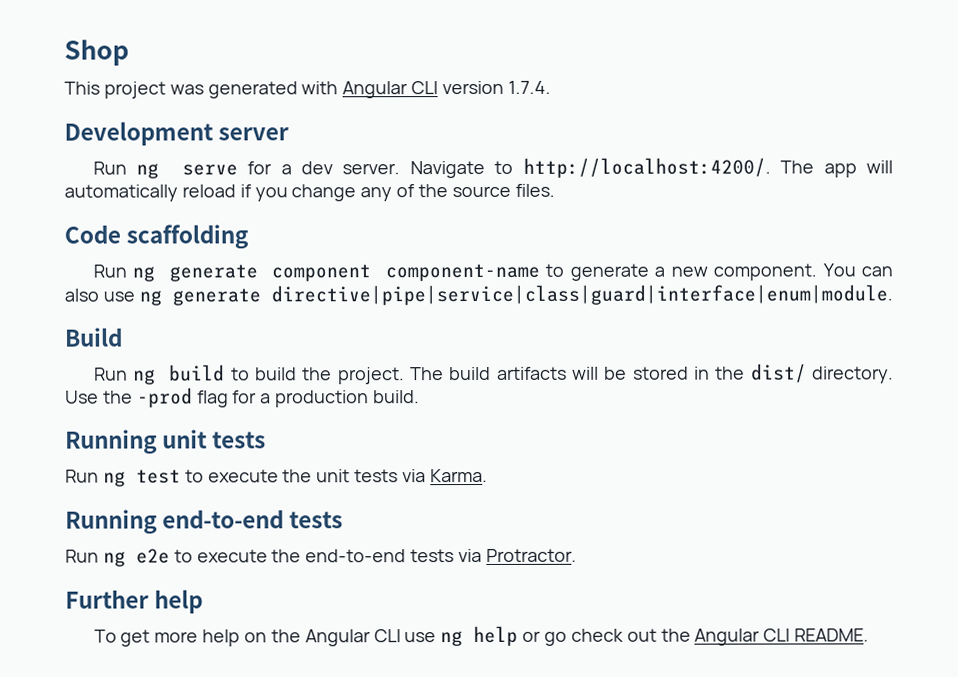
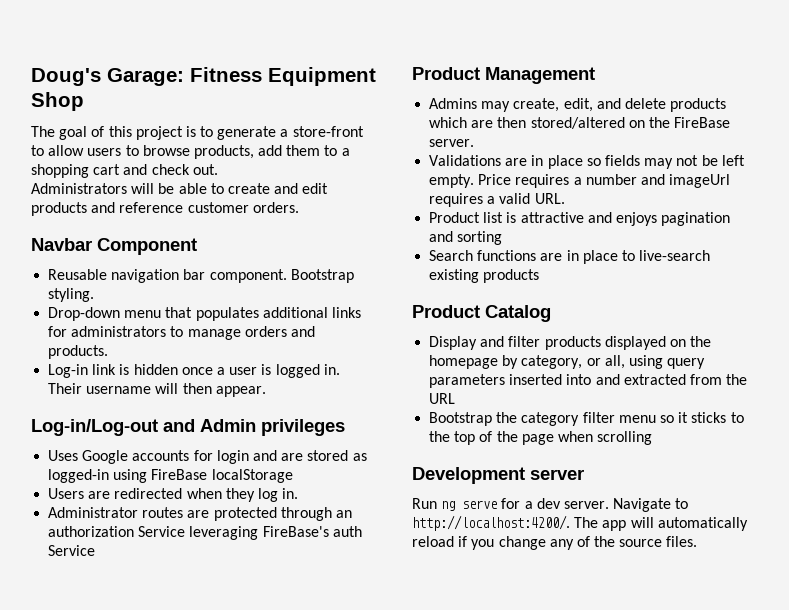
- Shop
- This project was generated with Angular CLI version 1.7.4.
+ Doug's Garage: Fitness Equipment Shop
+ The goal of this project is to generate a store-front to allow users to browse products, add them to a shopping cart and check out.
+ Administrators will be able to create and edit products and reference customer orders.
+ Navbar Component
+ Reusable navigation bar component. Bootstrap styling.
+ Drop-down menu that populates additional links for administrators to manage orders and products.
+ Log-in link is hidden once a user is logged in. Their username will then appear.
+ Log-in/Log-out and Admin privileges
+ Uses Google accounts for login and are stored as logged-in using FireBase localStorage
+ Users are redirected when they log in.
+ Administrator routes are protected through an authorization Service leveraging FireBase's auth Service
+ Product Management
+ Admins may create, edit, and delete products which are then stored/altered on the FireBase server.
+ Validations are in place so fields may not be left empty. Price requires a number and imageUrl requires a valid URL.
+ Product list is attractive and enjoys pagination and sorting
+ Search functions are in place to live-search existing products
+ Product Catalog
+ Display and filter products displayed on the homepage by category, or all, using query parameters inserted into and extracted from the URL
+ Bootstrap the category filter menu so it sticks to the top of the page when scrolling
- Code scaffolding
- Run ng generate component component-name to generate a new component. You can also use ng generate directive|pipe|service|class|guard|interface|enum|module.
- Build
- Run ng build to build the project. The build artifacts will be stored in the dist/ directory. Use the -prod flag for a production build.
- Running unit tests
- Run ng test to execute the unit tests via Karma.
- Running end-to-end tests
- Run ng e2e to execute the end-to-end tests via Protractor.
- Further help
- To get more help on the Angular CLI use ng help or go check out the Angular CLI README.

